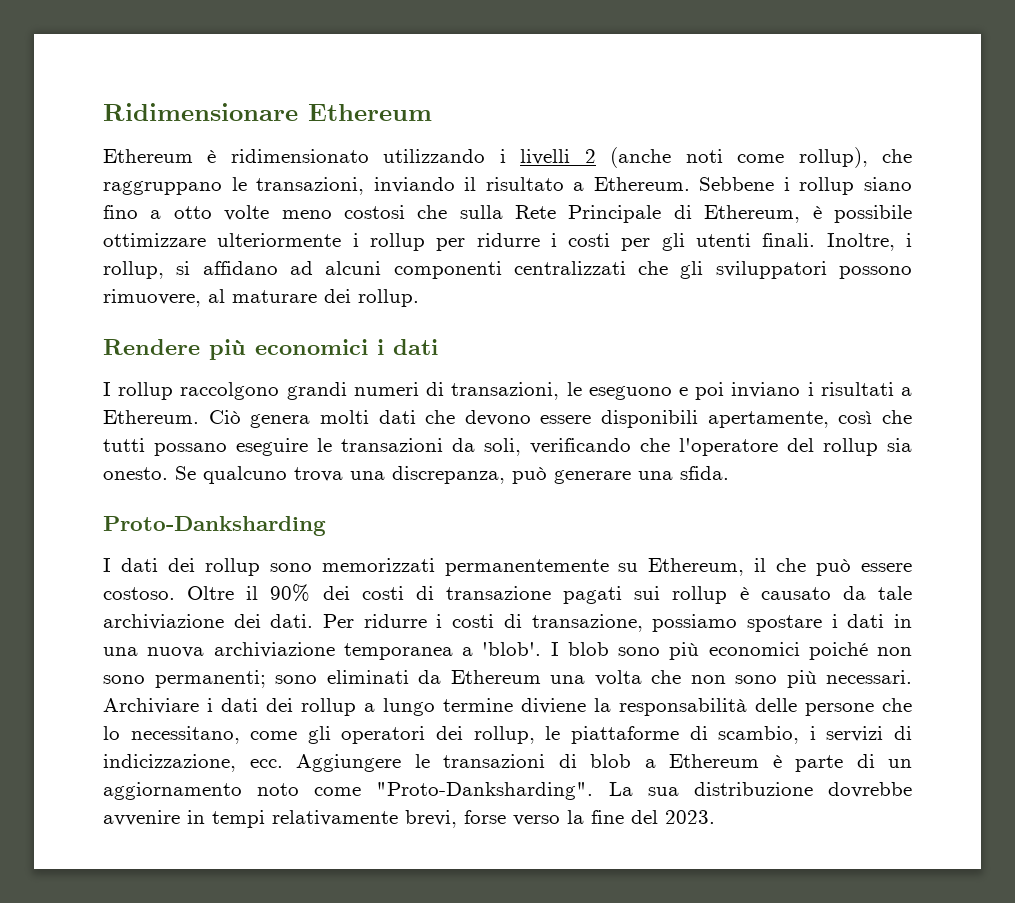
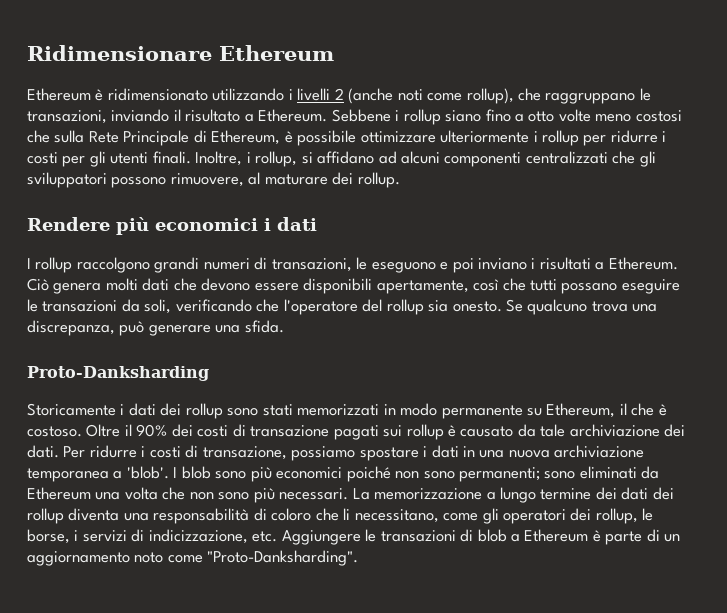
- I dati dei rollup sono memorizzati permanentemente su Ethereum, il che può essere costoso.
+ Storicamente i dati dei rollup sono stati memorizzati in modo permanente su Ethereum, il che è costoso.
- Archiviare i dati dei rollup a lungo termine diviene la responsabilità delle persone che lo necessitano, come gli operatori dei rollup, le piattaforme di scambio, i servizi di indicizzazione, ecc. Aggiungere le transazioni di blob a Ethereum è parte di un aggiornamento noto come "Proto-Danksharding". La sua distribuzione dovrebbe avvenire in tempi relativamente brevi, forse verso la fine del 2023.
+ La memorizzazione a lungo termine dei dati dei rollup diventa una responsabilità di coloro che li necessitano, come gli operatori dei rollup, le borse, i servizi di indicizzazione, etc. Aggiungere le transazioni di blob a Ethereum è parte di un aggiornamento noto come "Proto-Danksharding".

